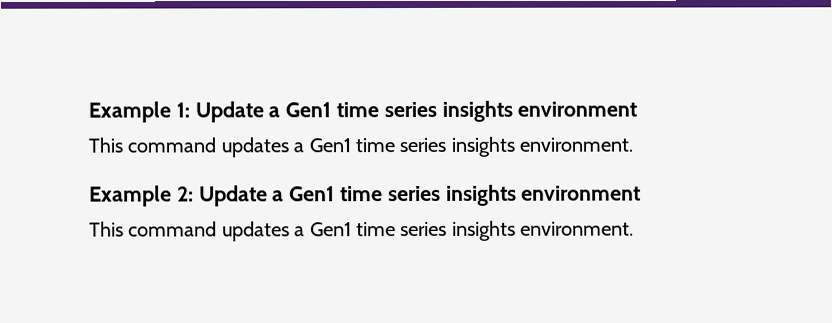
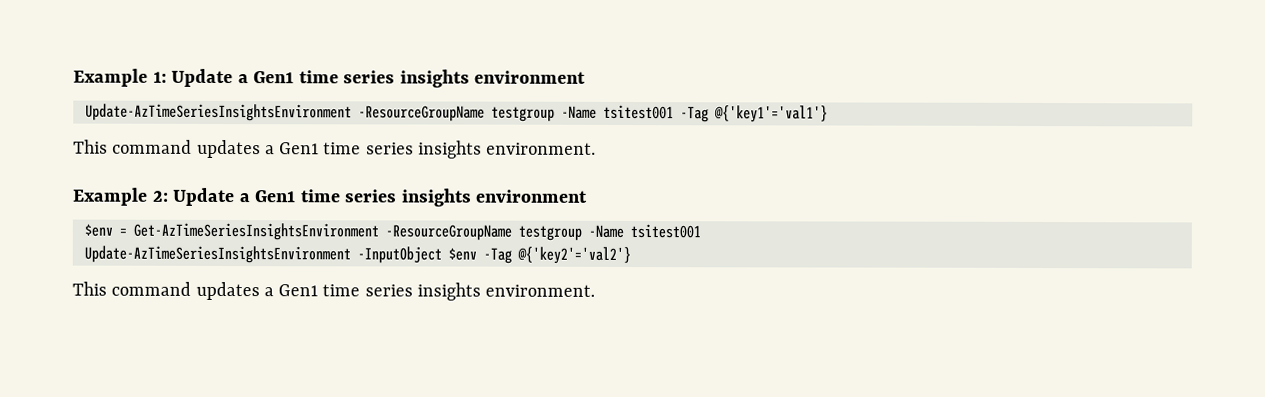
+ Update-AzTimeSeriesInsightsEnvironment -ResourceGroupName testgroup -Name tsitest001 -Tag @{'key1'='val1'}
+ $env = Get-AzTimeSeriesInsightsEnvironment -ResourceGroupName testgroup -Name tsitest001
+ Update-AzTimeSeriesInsightsEnvironment -InputObject $env -Tag @{'key2'='val2'}

